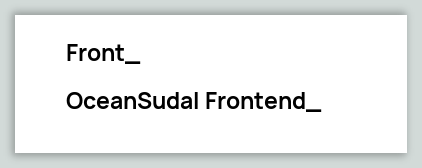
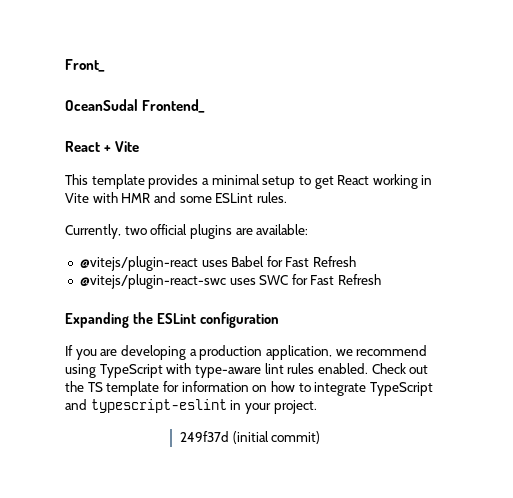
+ React + Vite
+ This template provides a minimal setup to get React working in Vite with HMR and some ESLint rules.
+ Currently, two official plugins are available:
+ @vitejs/plugin-react uses Babel for Fast Refresh
+ @vitejs/plugin-react-swc uses SWC for Fast Refresh
+ Expanding the ESLint configuration
+ If you are developing a production application, we recommend using TypeScript with type-aware lint rules enabled. Check out the TS template for information on how to integrate TypeScript and typescript-eslint in your project.
+ 249f37d (initial commit)

